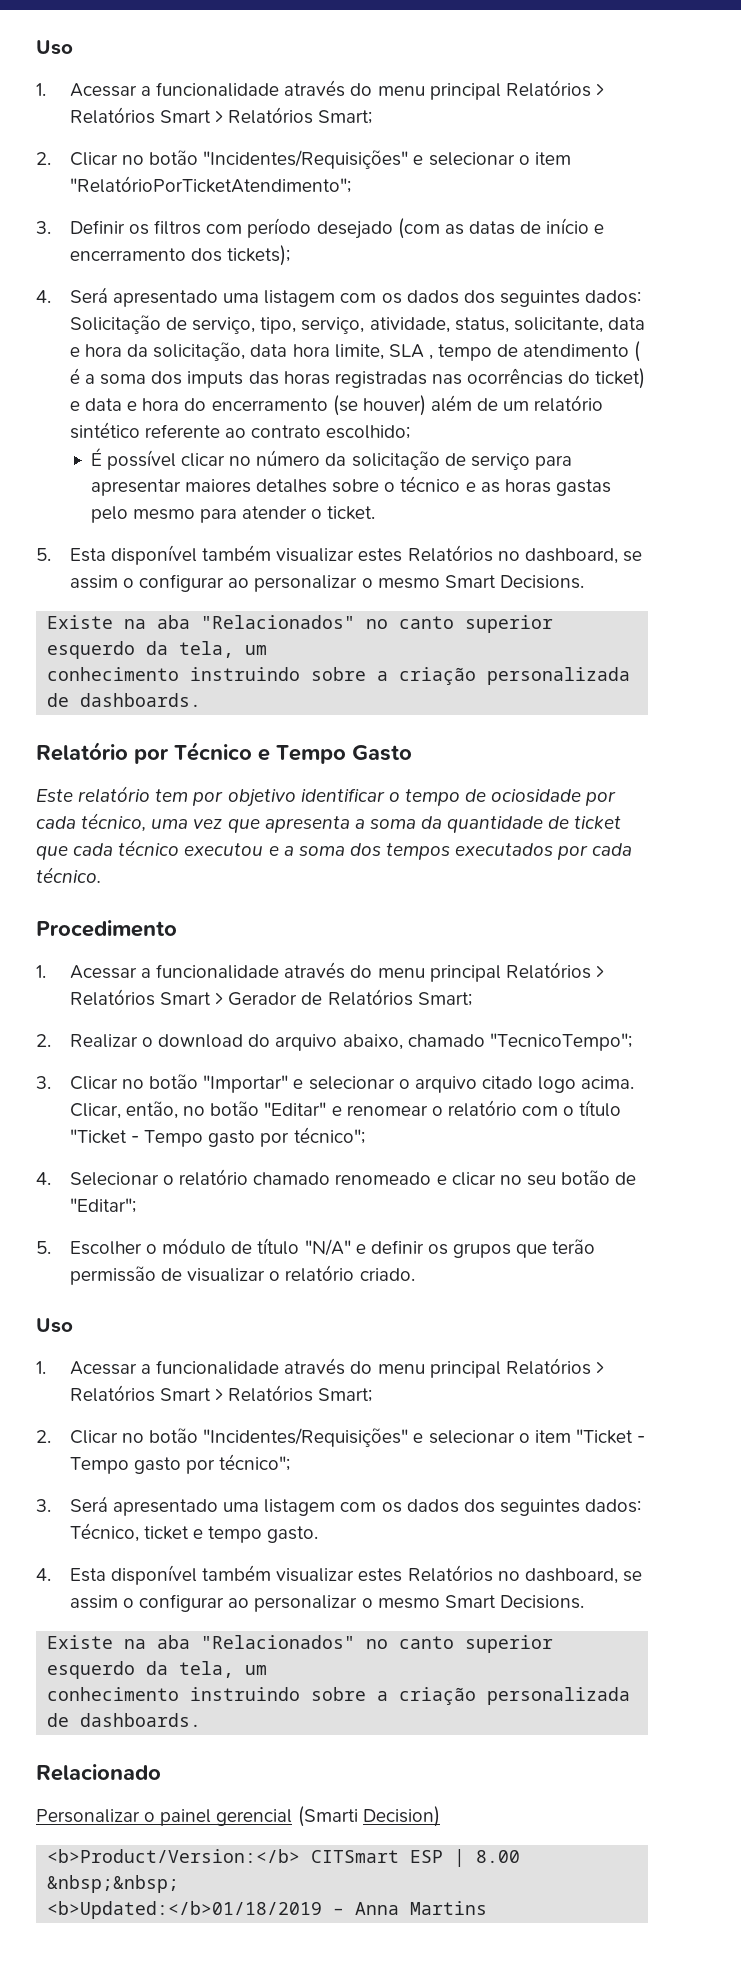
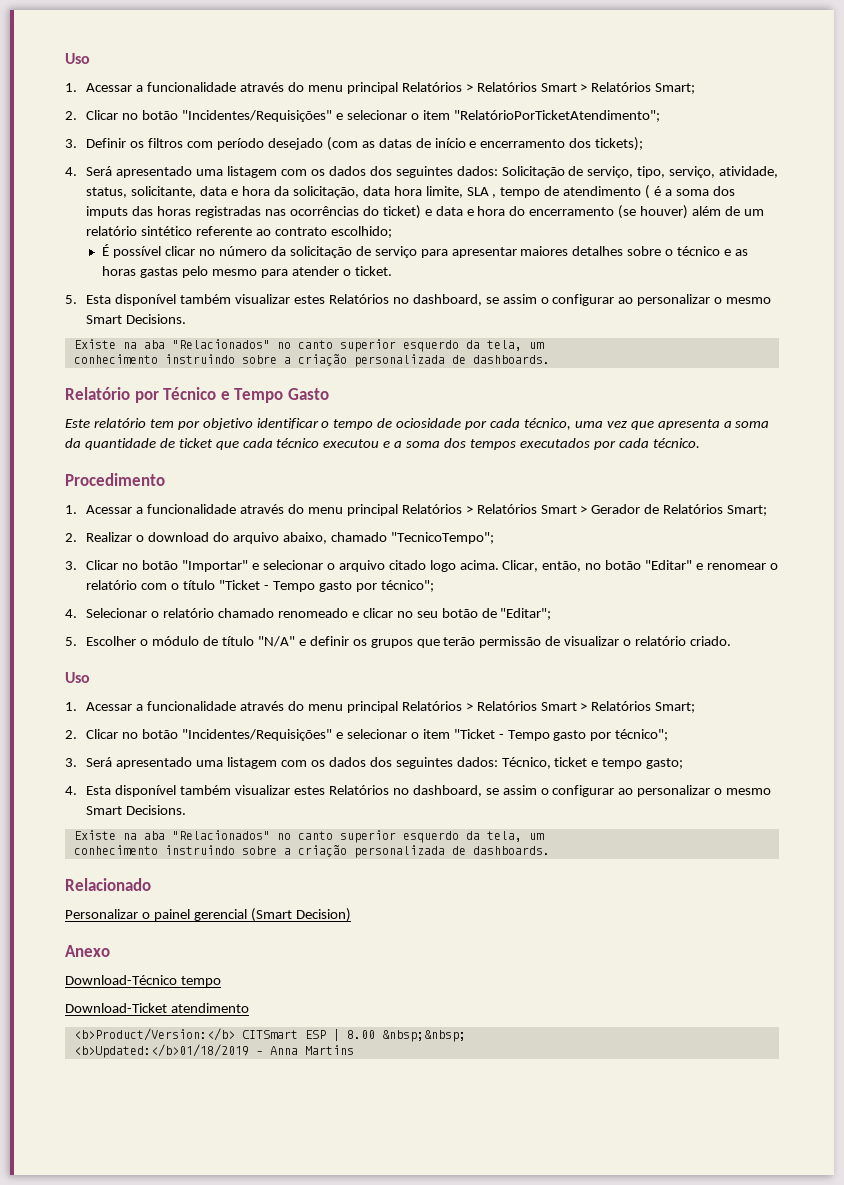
- 3. Será apresentado uma listagem com os dados dos seguintes dados: Técnico, ticket e tempo gasto.
+ 3. Será apresentado uma listagem com os dados dos seguintes dados: Técnico, ticket e tempo gasto;
- Personalizar o painel gerencial (Smarti Decision)
+ Personalizar o painel gerencial (Smart Decision)
+ Anexo
+ Download-Técnico tempo
+ Download-Ticket atendimento

